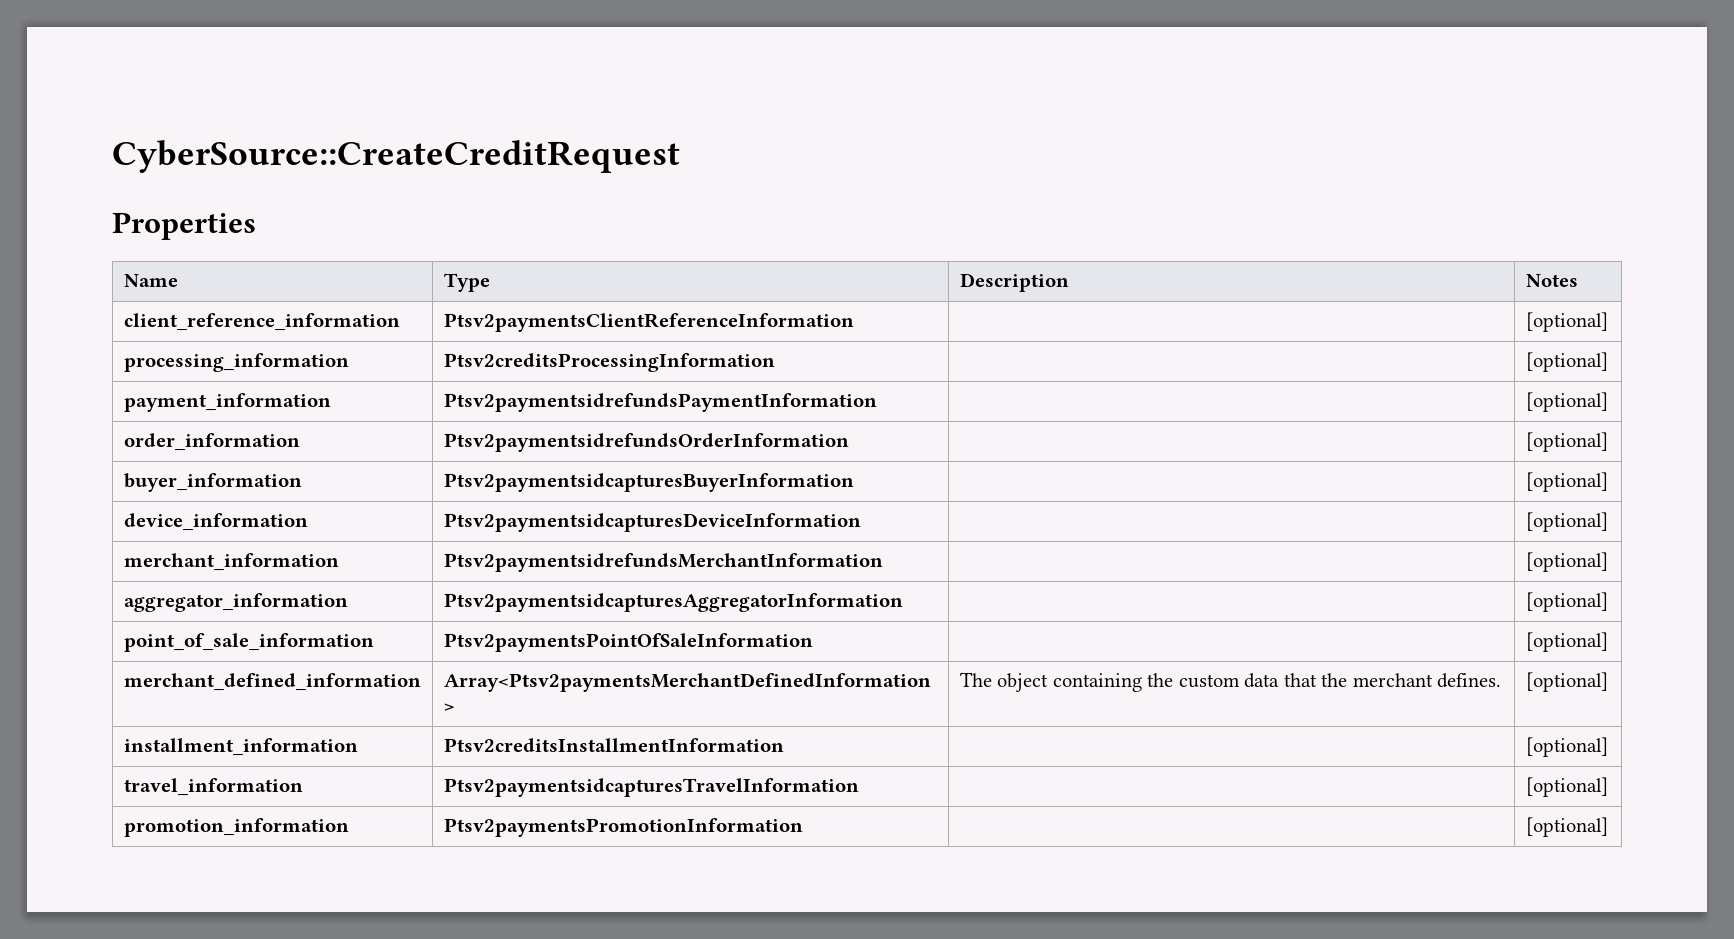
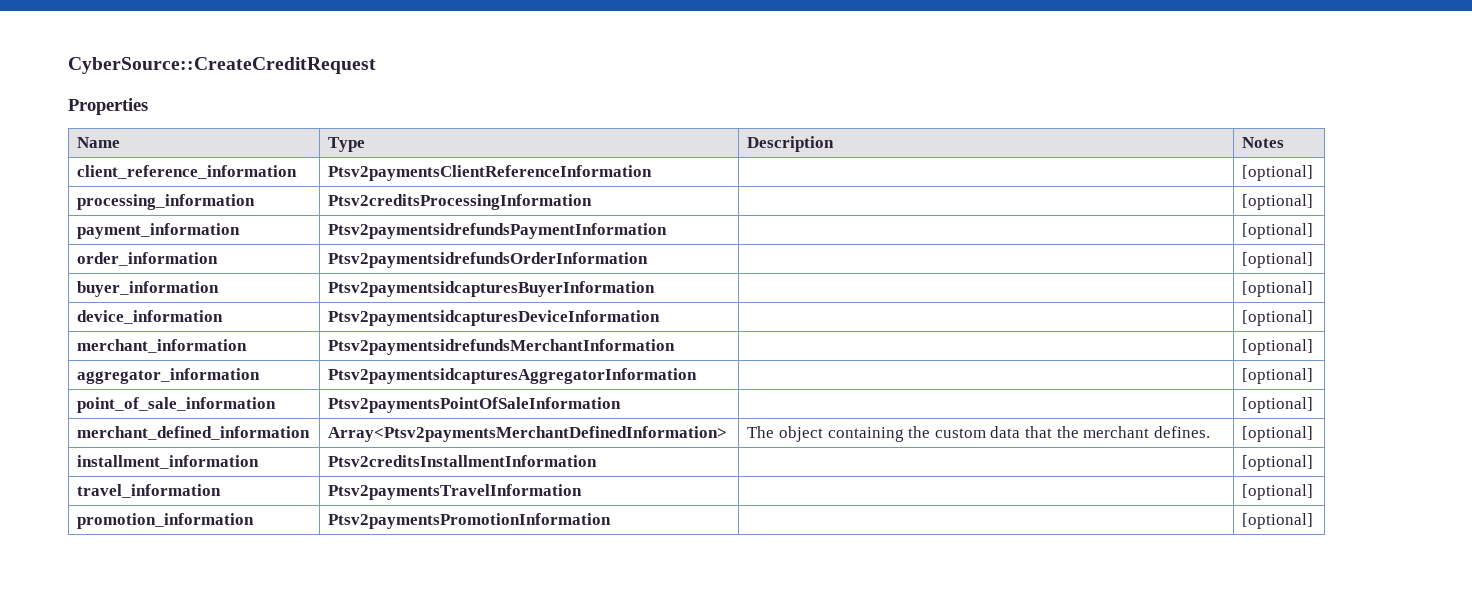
- travel_information | Ptsv2paymentsidcapturesTravelInformation | | [optional]
+ travel_information | Ptsv2paymentsTravelInformation | | [optional]

